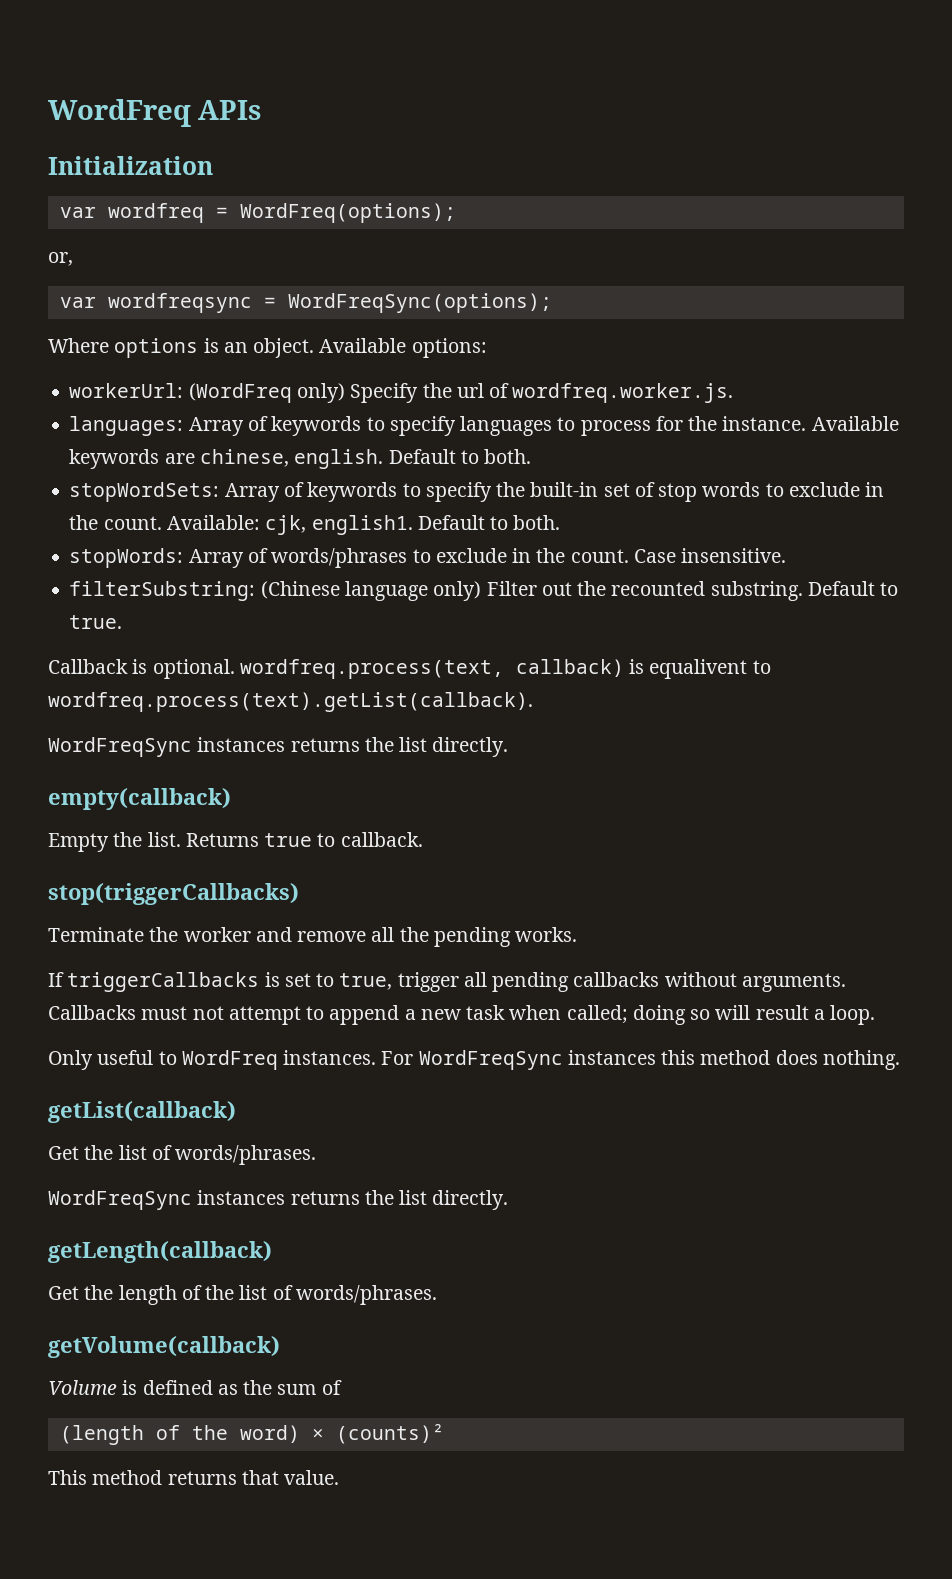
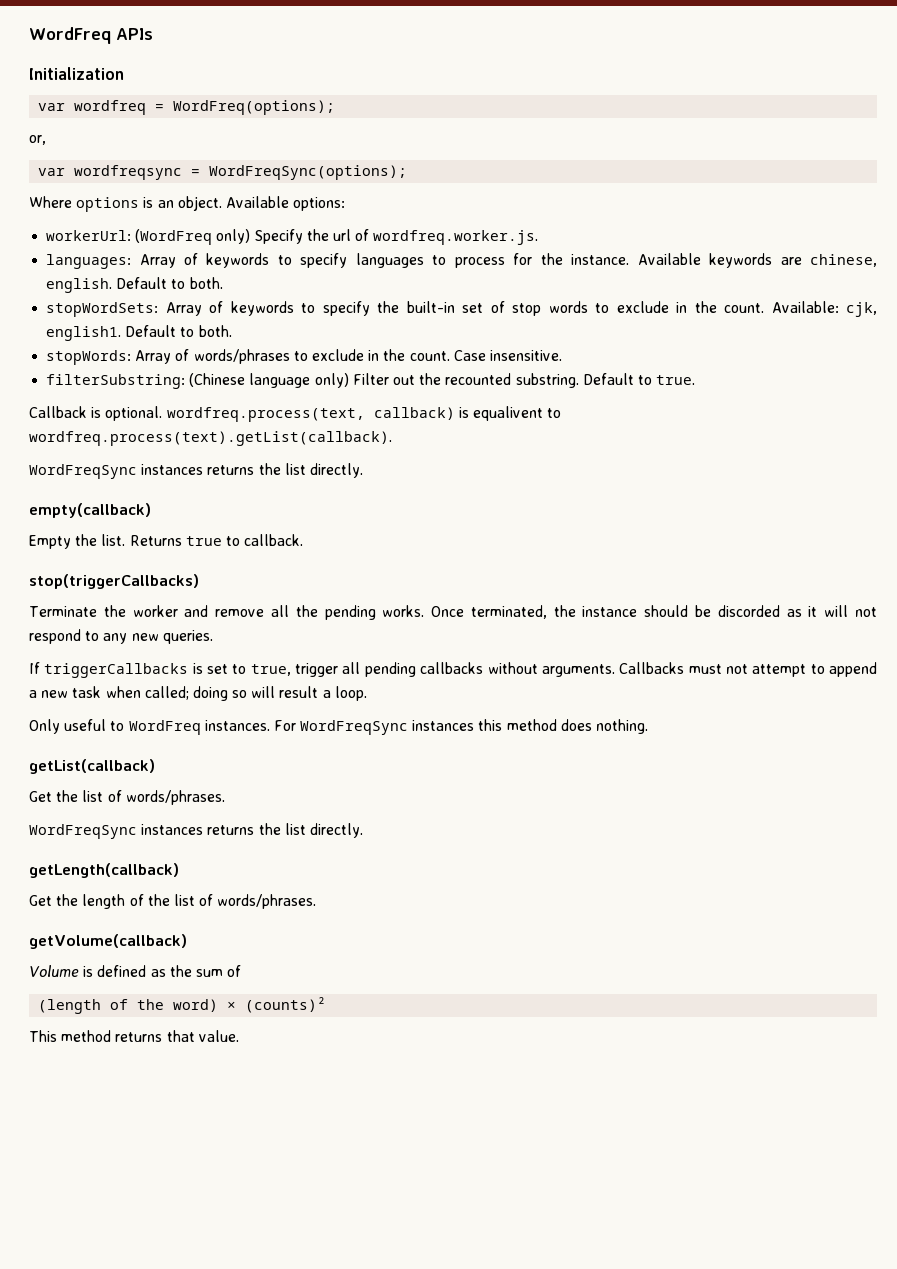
+ Once terminated, the instance should be discorded as it will not respond to any new queries.

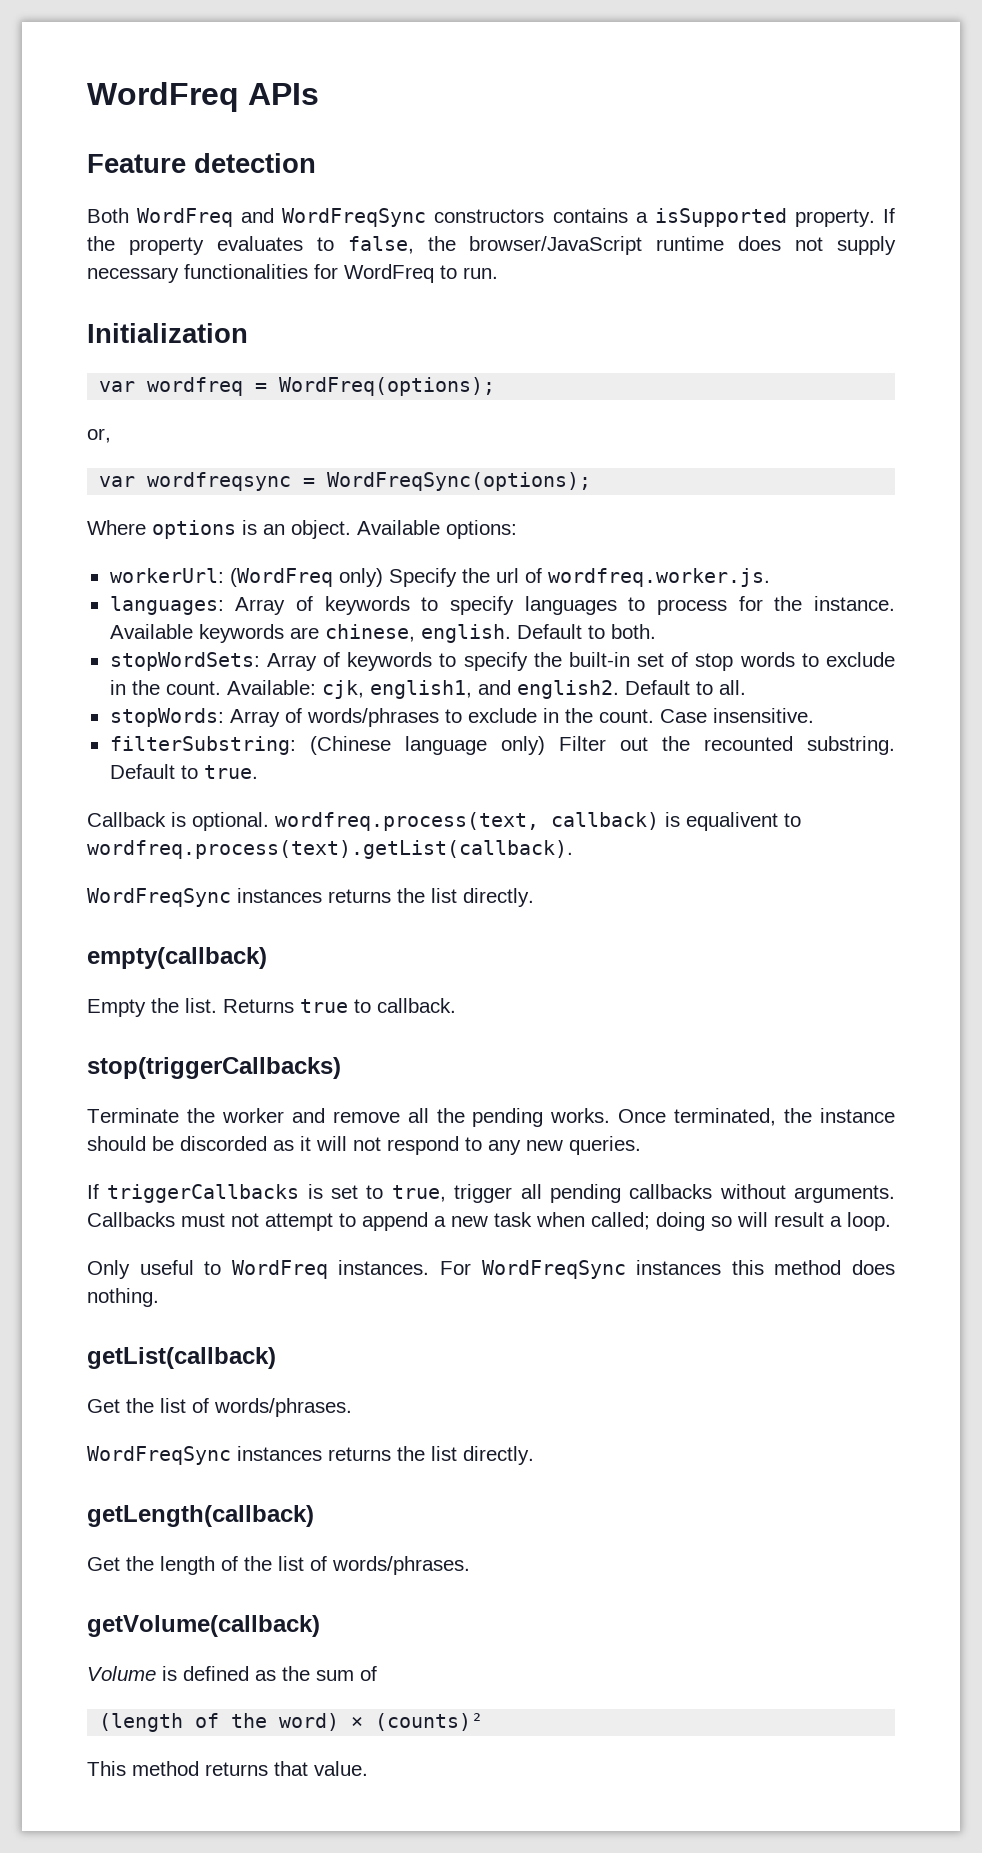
+ Feature detection
+ Both WordFreq and WordFreqSync constructors contains a isSupported property. If the property evaluates to false, the browser/JavaScript runtime does not supply necessary functionalities for WordFreq to run.
- Available: cjk, english1. Default to both.
+ Available: cjk, english1, and english2. Default to all.

